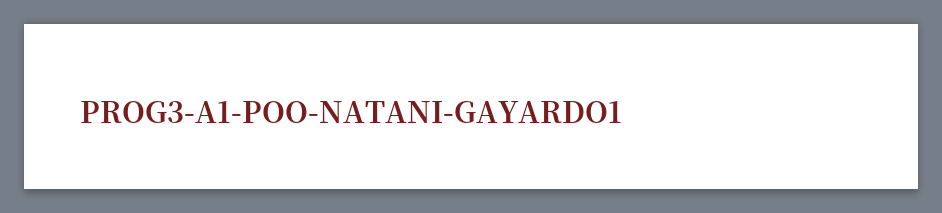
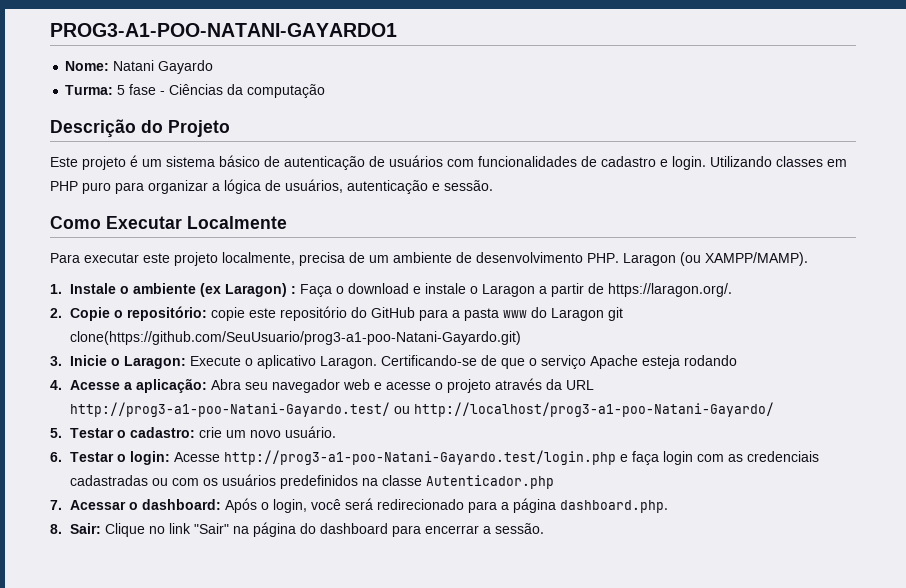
+ Nome: Natani Gayardo
+ Turma: 5 fase - Ciências da computação
+ Descrição do Projeto
+ Este projeto é um sistema básico de autenticação de usuários com funcionalidades de cadastro e login. Utilizando classes em PHP puro para organizar a lógica de usuários, autenticação e sessão.
+ Como Executar Localmente
+ Para executar este projeto localmente, precisa de um ambiente de desenvolvimento PHP. Laragon (ou XAMPP/MAMP).
+ 1. Instale o ambiente (ex Laragon) : Faça o download e instale o Laragon a partir de https://laragon.org/.
+ 2. Copie o repositório: copie este repositório do GitHub para a pasta www do Laragon git clone(https://github.com/SeuUsuario/prog3-a1-poo-Natani-Gayardo.git)
+ 3. Inicie o Laragon: Execute o aplicativo Laragon. Certificando-se de que o serviço Apache esteja rodando
+ 4. Acesse a aplicação: Abra seu navegador web e acesse o projeto através da URL http://prog3-a1-poo-Natani-Gayardo.test/ ou http://localhost/prog3-a1-poo-Natani-Gayardo/
+ 5. Testar o cadastro: crie um novo usuário.
+ 6. Testar o login: Acesse http://prog3-a1-poo-Natani-Gayardo.test/login.php e faça login com as credenciais cadastradas ou com os usuários predefinidos na classe Autenticador.php
+ 7. Acessar o dashboard: Após o login, você será redirecionado para a página dashboard.php.
+ 8. Sair: Clique no link "Sair" na página do dashboard para encerrar a sessão.

